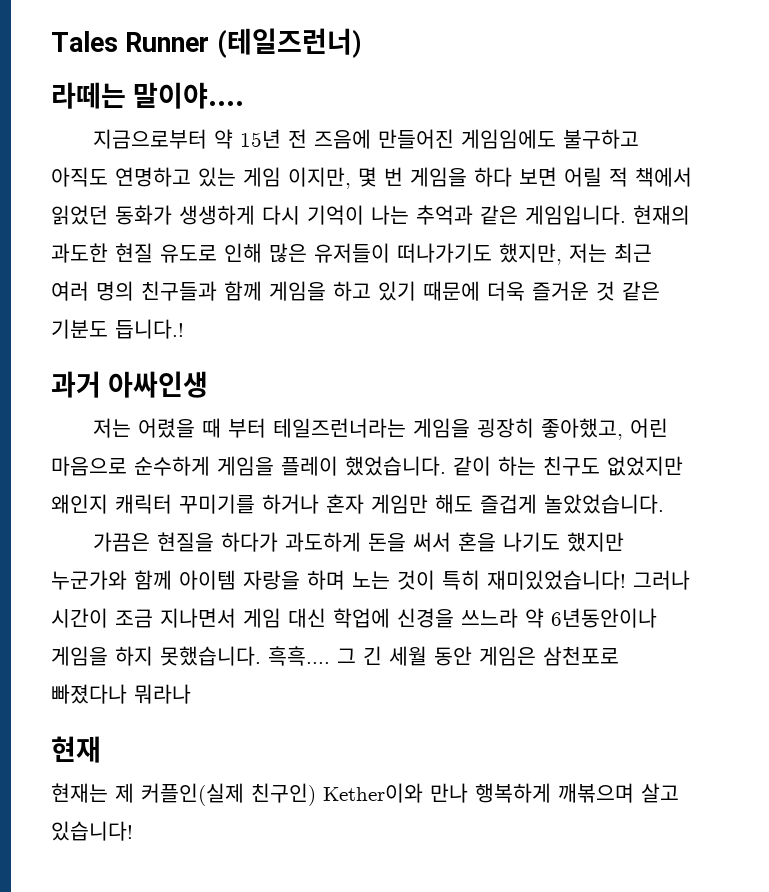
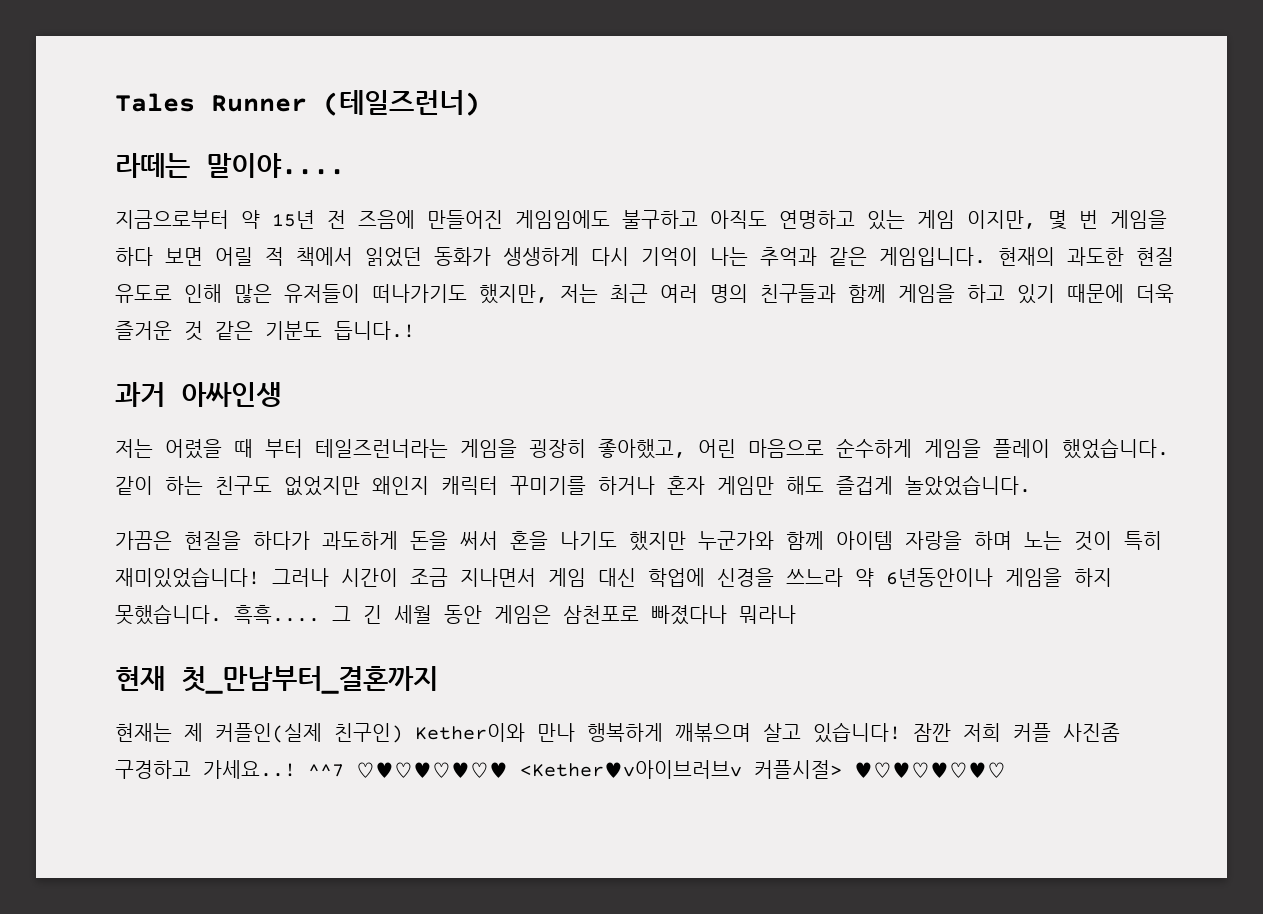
- 현재
+ 현재 첫_만남부터_결혼까지
+ 잠깐 저희 커플 사진좀 구경하고 가세요..! ^^7 ♡♥♡♥♡♥♡♥ <Kether♥v아이브러브v 커플시절> ♥♡♥♡♥♡♥♡

